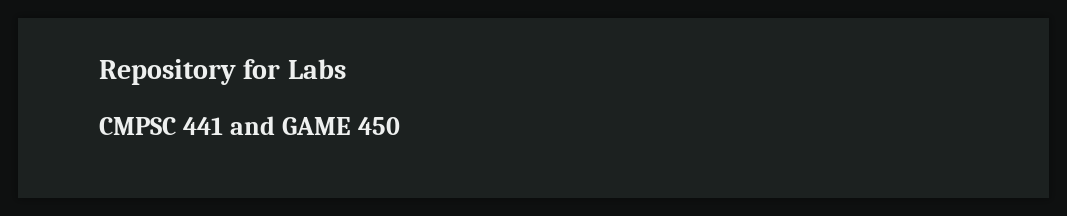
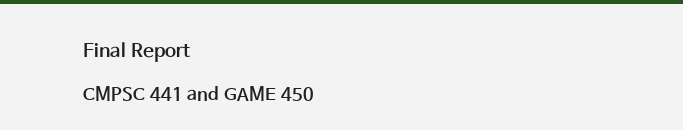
- Repository for Labs
+ Final Report

